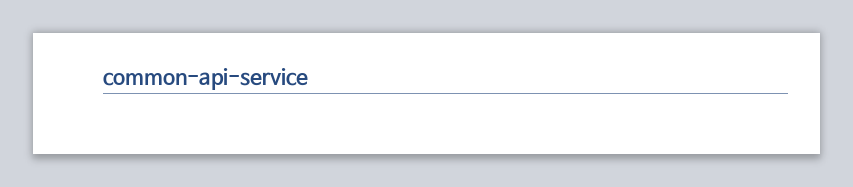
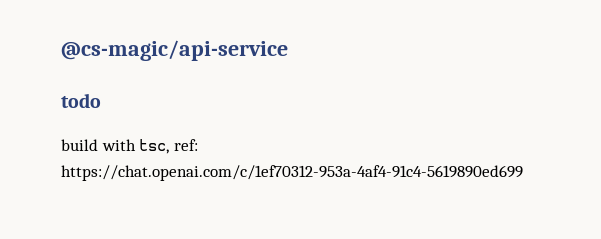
- common-api-service
+ @cs-magic/api-service
+ todo
+ build with tsc, ref: https://chat.openai.com/c/1ef70312-953a-4af4-91c4-5619890ed699

